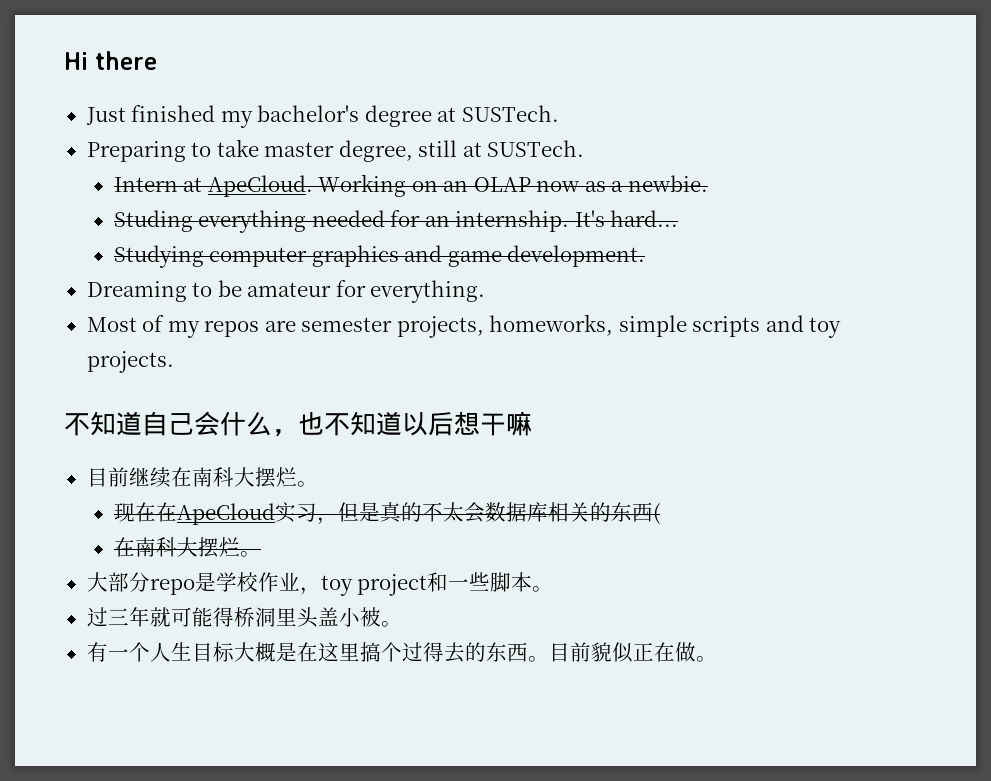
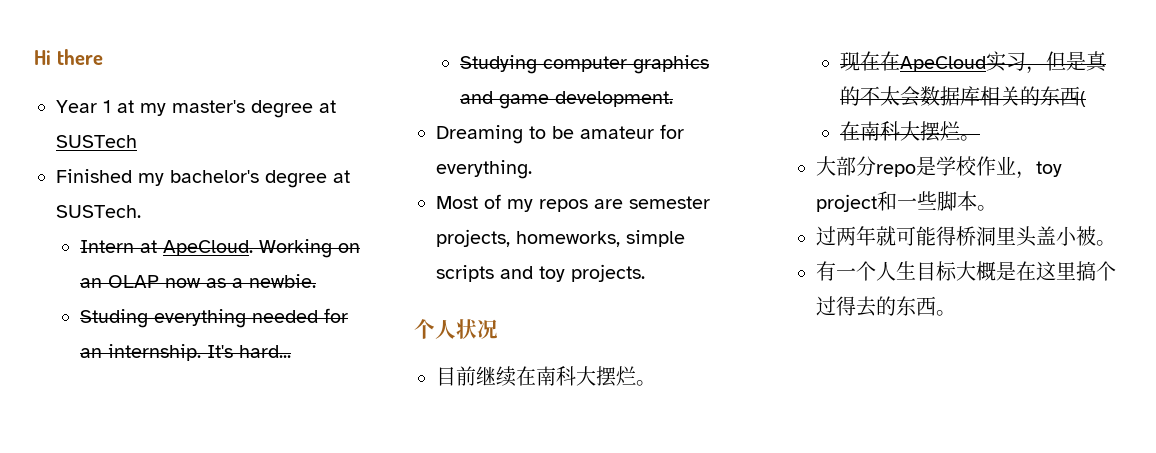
- Just finished my bachelor's degree at SUSTech.
+ Year 1 at my master's degree at SUSTech
+ Finished my bachelor's degree at SUSTech.
- Preparing to take master degree, still at SUSTech.
- 不知道自己会什么，也不知道以后想干嘛
+ 个人状况
- 过三年就可能得桥洞里头盖小被。
+ 过两年就可能得桥洞里头盖小被。
- 目前貌似正在做。

